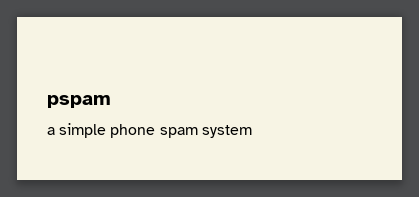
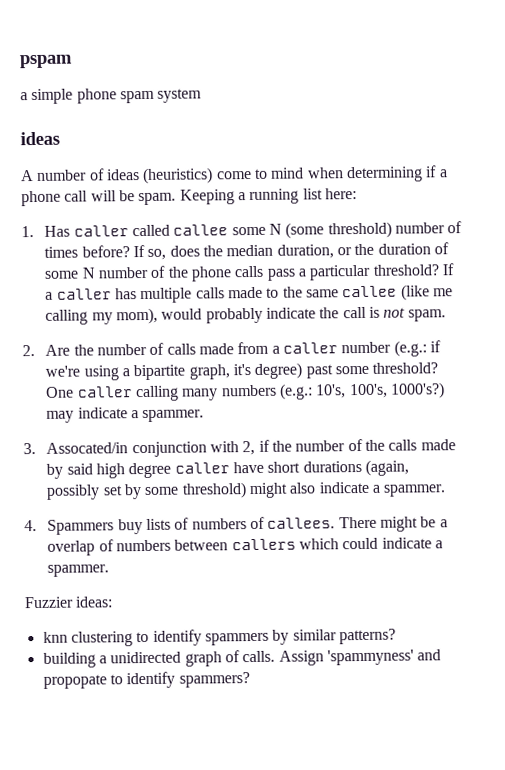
  a simple phone spam system
+ ideas
+ A number of ideas (heuristics) come to mind when determining if a phone call will be spam. Keeping a running list here:
+ 1. Has caller called callee some N (some threshold) number of times before? If so, does the median duration, or the duration of some N number of the phone calls pass a particular threshold? If a caller has multiple calls made to the same callee (like me calling my mom), would probably indicate the call is not spam.
+ 2. Are the number of calls made from a caller number (e.g.: if we're using a bipartite graph, it's degree) past some threshold? One caller calling many numbers (e.g.: 10's, 100's, 1000's?) may indicate a spammer.
+ 3. Assocated/in conjunction with 2, if the number of the calls made by said high degree caller have short durations (again, possibly set by some threshold) might also indicate a spammer.
+ 4. Spammers buy lists of numbers of callees. There might be a overlap of numbers between callers which could indicate a spammer.
+ Fuzzier ideas:
+ knn clustering to identify spammers by similar patterns?
+ building a unidirected graph of calls. Assign 'spammyness' and propopate to identify spammers?

